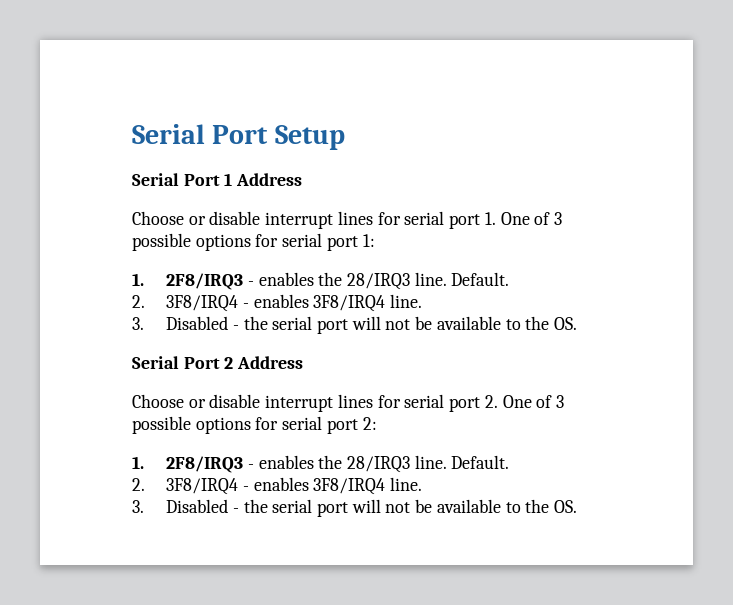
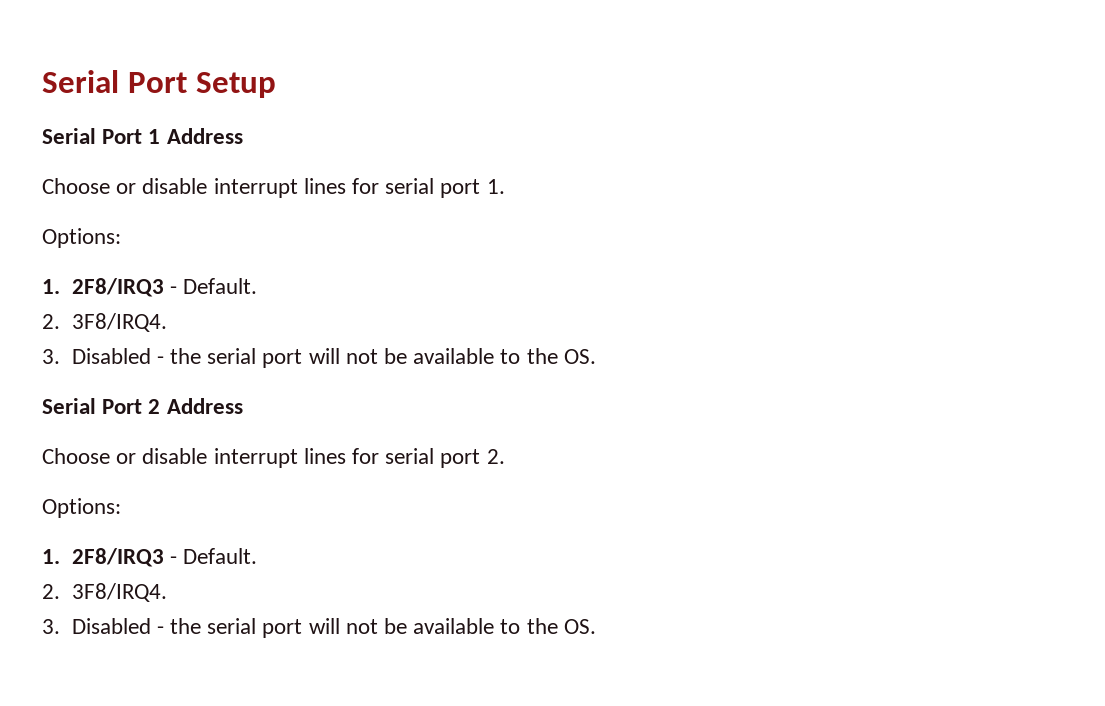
- Choose or disable interrupt lines for serial port 1. One of 3 possible options for serial port 1:
- 1. 2F8/IRQ3 - enables the 28/IRQ3 line. Default.
- 2. 3F8/IRQ4 - enables 3F8/IRQ4 line.
+ Choose or disable interrupt lines for serial port 1.
+ Options:
+ 1. 2F8/IRQ3 - Default.
+ 2. 3F8/IRQ4.
- Choose or disable interrupt lines for serial port 2. One of 3 possible options for serial port 2:
- 1. 2F8/IRQ3 - enables the 28/IRQ3 line. Default.
- 2. 3F8/IRQ4 - enables 3F8/IRQ4 line.
+ Choose or disable interrupt lines for serial port 2.
+ Options:
+ 1. 2F8/IRQ3 - Default.
+ 2. 3F8/IRQ4.

